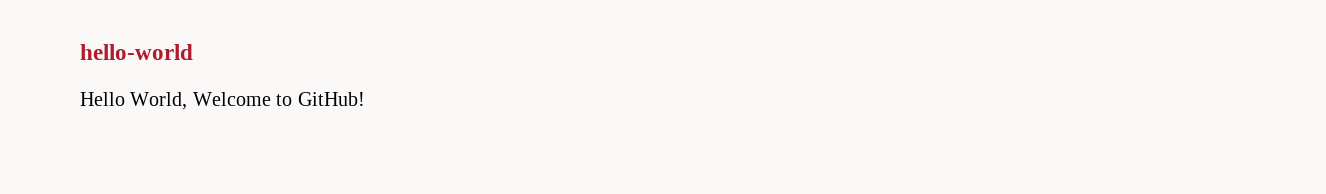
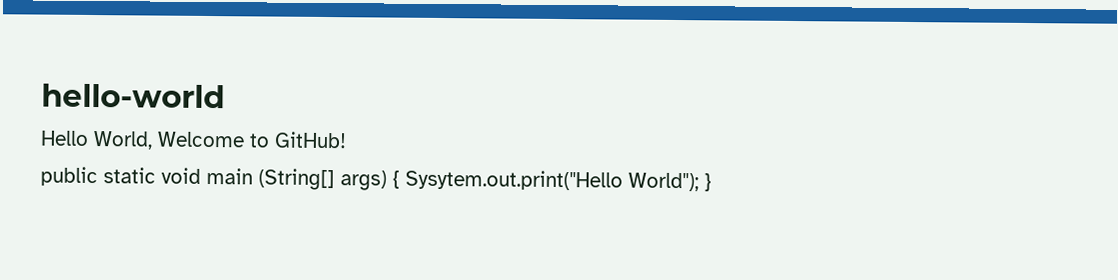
+ public static void main (String[] args) { Sysytem.out.print("Hello World"); }

